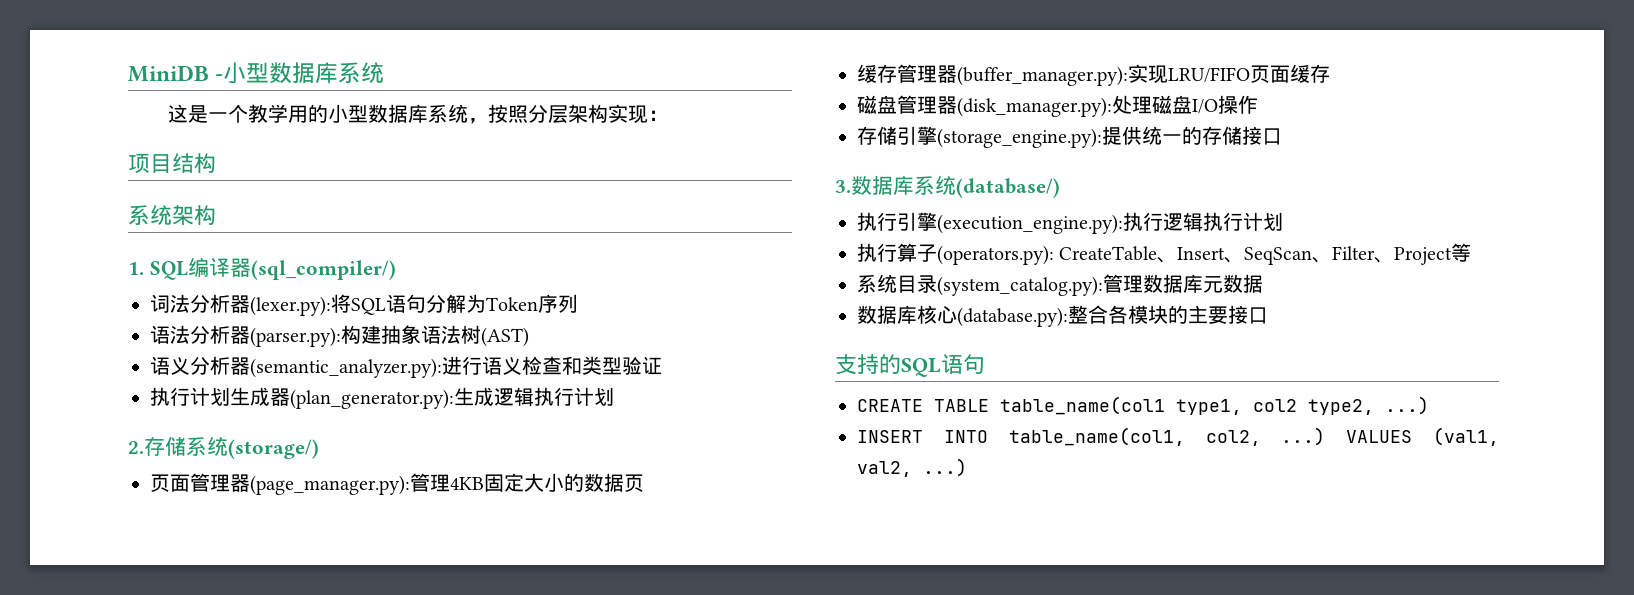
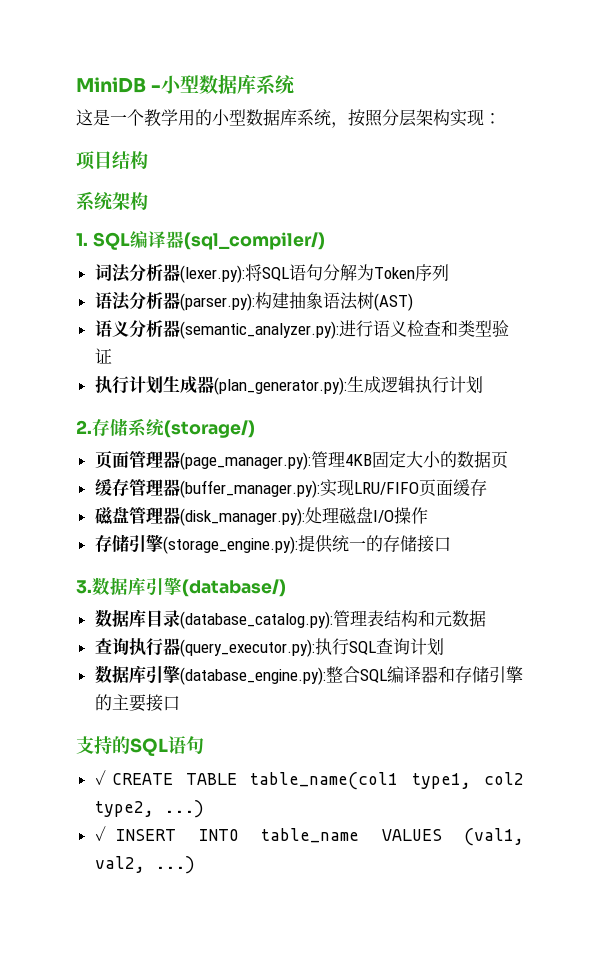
- 3.数据库系统(database/)
+ 3.数据库引擎(database/)
- 执行引擎(execution_engine.py):执行逻辑执行计划
- 执行算子(operators.py): CreateTable、Insert、SeqScan、Filter、Project等
- 系统目录(system_catalog.py):管理数据库元数据
- 数据库核心(database.py):整合各模块的主要接口
+ 数据库目录(database_catalog.py):管理表结构和元数据
+ 查询执行器(query_executor.py):执行SQL查询计划
+ 数据库引擎(database_engine.py):整合SQL编译器和存储引擎的主要接口
- CREATE TABLE table_name(col1 type1, col2 type2, ...)
+ ✓ CREATE TABLE table_name(col1 type1, col2 type2, ...)
- INSERT INTO table_name(col1, col2, ...) VALUES (val1, val2, ...)
+ ✓ INSERT INTO table_name VALUES (val1, val2, ...)

